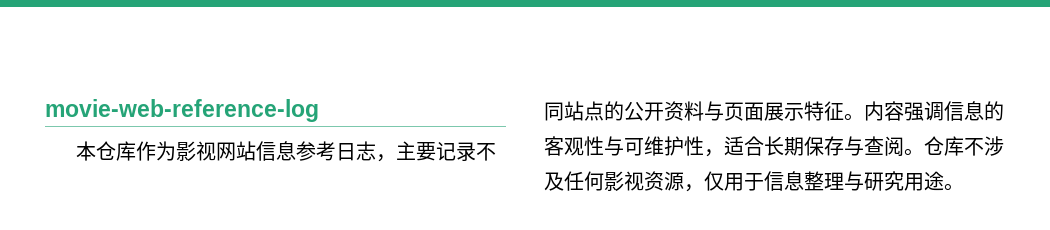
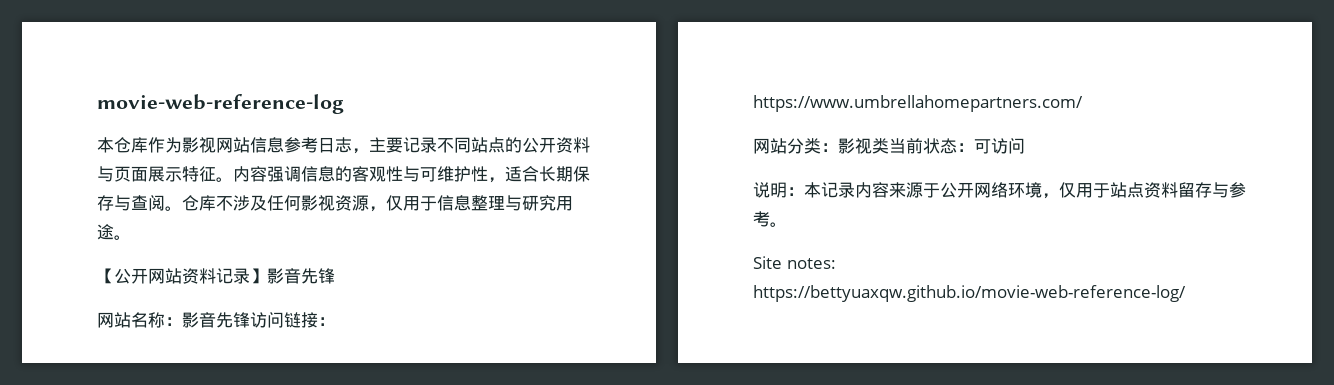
+ 【公开网站资料记录】影音先锋
+ 网站名称：影音先锋访问链接：https://www.umbrellahomepartners.com/
+ 网站分类：影视类当前状态：可访问
+ 说明：本记录内容来源于公开网络环境，仅用于站点资料留存与参考。
+ Site notes: https://bettyuaxqw.github.io/movie-web-reference-log/

